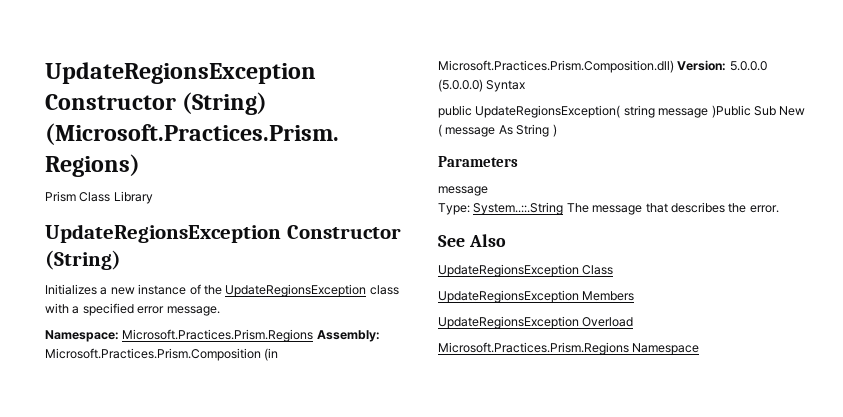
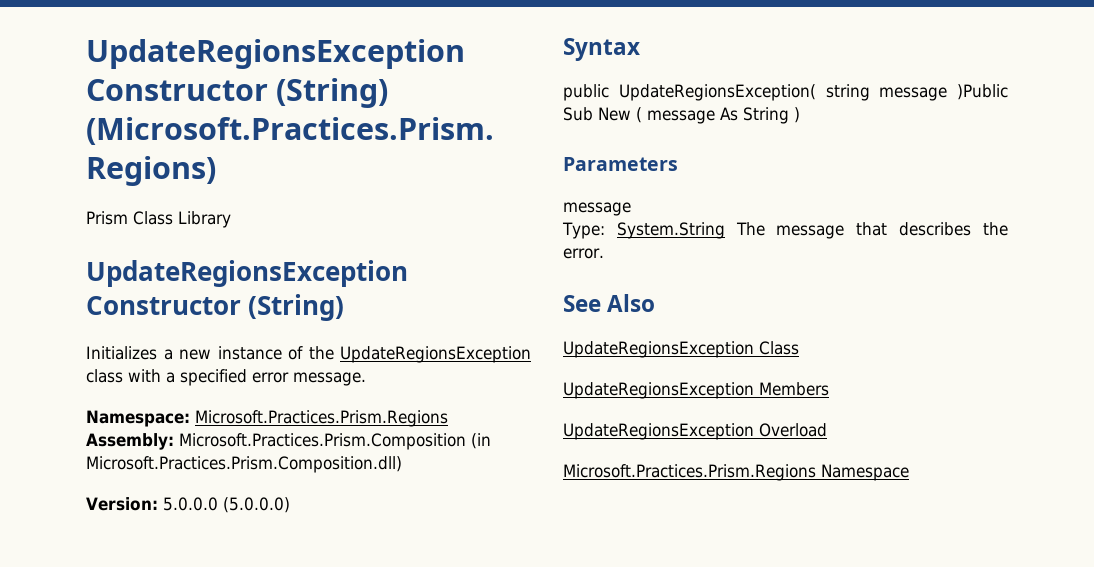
- Namespace: Microsoft.Practices.Prism.Regions Assembly: Microsoft.Practices.Prism.Composition (in Microsoft.Practices.Prism.Composition.dll) Version: 5.0.0.0 (5.0.0.0) Syntax
+ Namespace: Microsoft.Practices.Prism.Regions Assembly: Microsoft.Practices.Prism.Composition (in Microsoft.Practices.Prism.Composition.dll)
+ Version: 5.0.0.0 (5.0.0.0)
+ Syntax
- Type: System..::.String The message that describes the error.
+ Type: System.String The message that describes the error.

